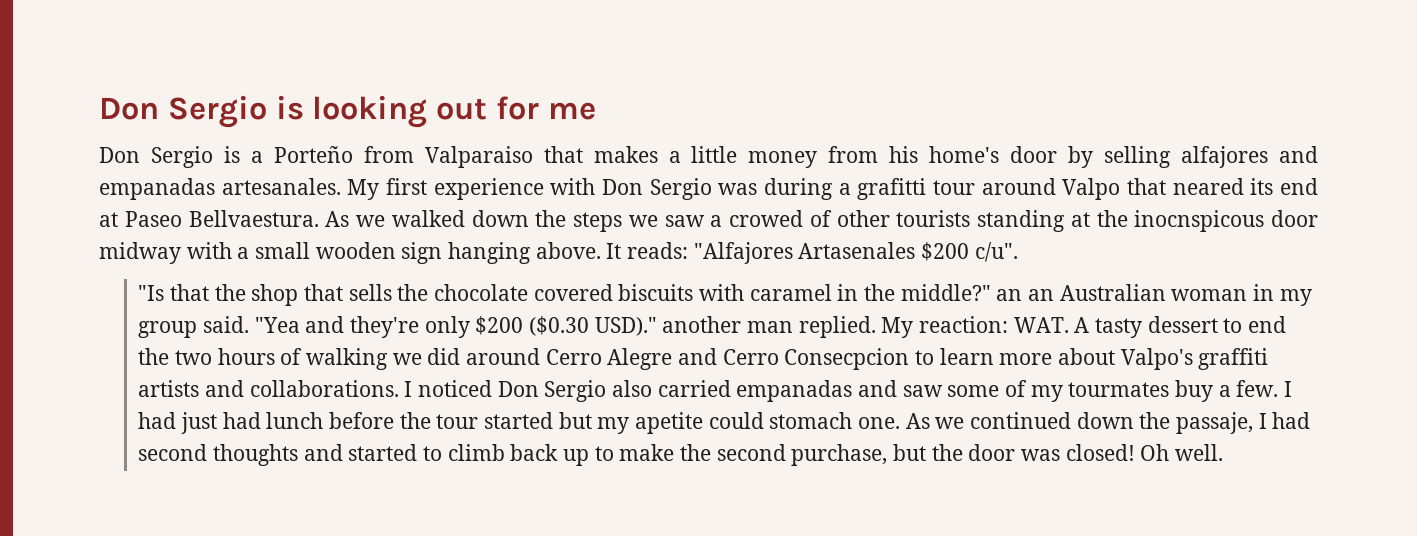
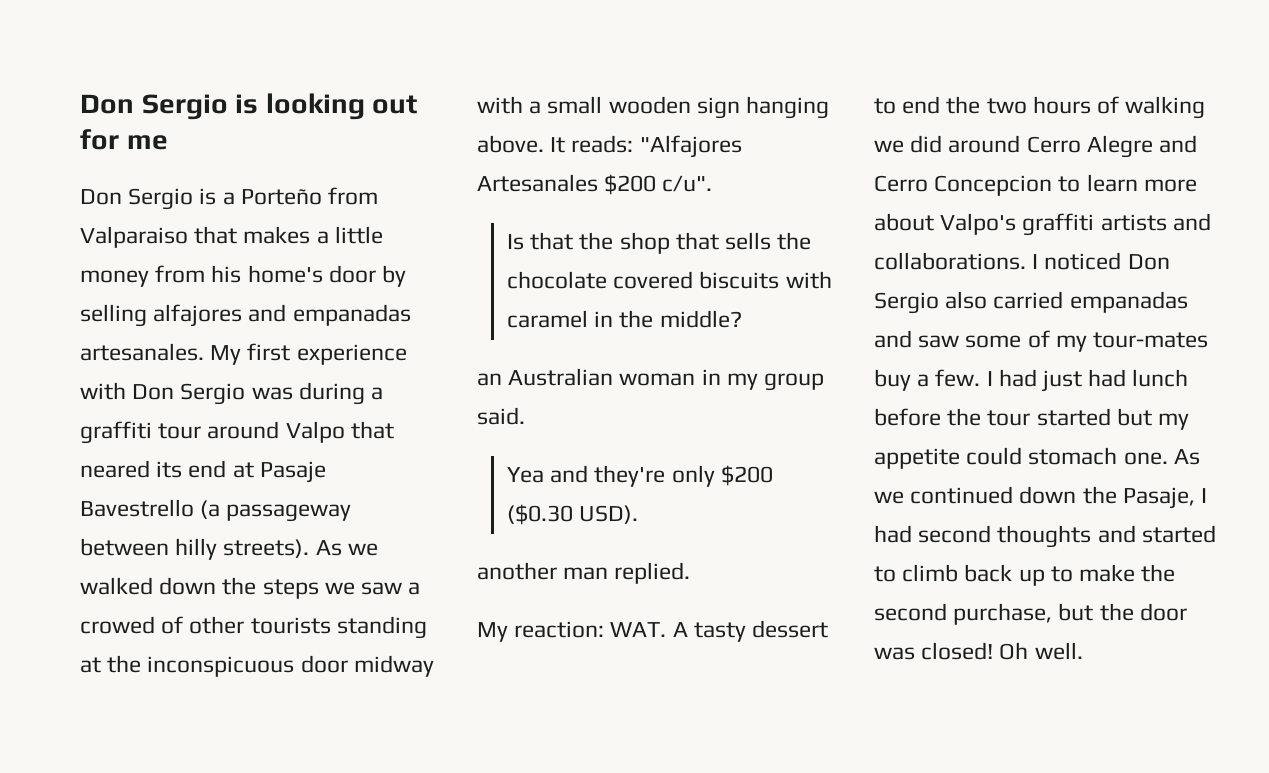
- My first experience with Don Sergio was during a grafitti tour around Valpo that neared its end at Paseo Bellvaestura.
+ My first experience with Don Sergio was during a graffiti tour around Valpo that neared its end at Pasaje Bavestrello (a passageway between hilly streets).
- As we walked down the steps we saw a crowed of other tourists standing at the inocnspicous door midway with a small wooden sign hanging above.
+ As we walked down the steps we saw a crowed of other tourists standing at the inconspicuous door midway with a small wooden sign hanging above.
- It reads: "Alfajores Artasenales $200 c/u".
+ It reads: "Alfajores Artesanales $200 c/u".
- "Is that the shop that sells the chocolate covered biscuits with caramel in the middle?" an an Australian woman in my group said. "Yea and they're only $200 ($0.30 USD)." another man replied. My reaction: WAT. A tasty dessert to end the two hours of walking we did around Cerro Alegre and Cerro Consecpcion to learn more about Valpo's graffiti artists and collaborations.
+ Is that the shop that sells the chocolate covered biscuits with caramel in the middle?
+ an Australian woman in my group said.
+ Yea and they're only $200 ($0.30 USD).
+ another man replied.
+ My reaction: WAT. A tasty dessert to end the two hours of walking we did around Cerro Alegre and Cerro Concepcion to learn more about Valpo's graffiti artists and collaborations.
- I noticed Don Sergio also carried empanadas and saw some of my tourmates buy a few.
+ I noticed Don Sergio also carried empanadas and saw some of my tour-mates buy a few.
- I had just had lunch before the tour started but my apetite could stomach one.
+ I had just had lunch before the tour started but my appetite could stomach one.
- As we continued down the passaje, I had second thoughts and started to climb back up to make the second purchase, but the door was closed!
+ As we continued down the Pasaje, I had second thoughts and started to climb back up to make the second purchase, but the door was closed!

